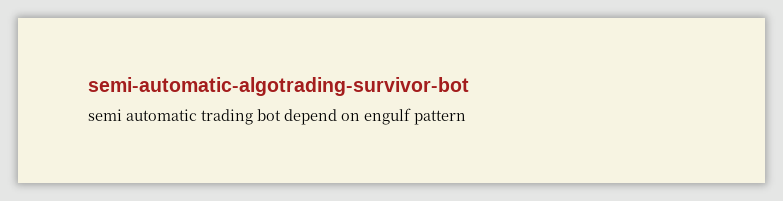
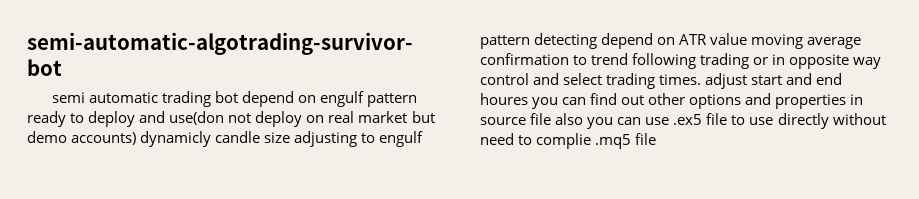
- semi automatic trading bot depend on engulf pattern
+ semi automatic trading bot depend on engulf pattern ready to deploy and use(don not deploy on real market but demo accounts) dynamicly candle size adjusting to engulf pattern detecting depend on ATR value moving average confirmation to trend following trading or in opposite way control and select trading times. adjust start and end houres you can find out other options and properties in source file also you can use .ex5 file to use directly without need to complie .mq5 file

